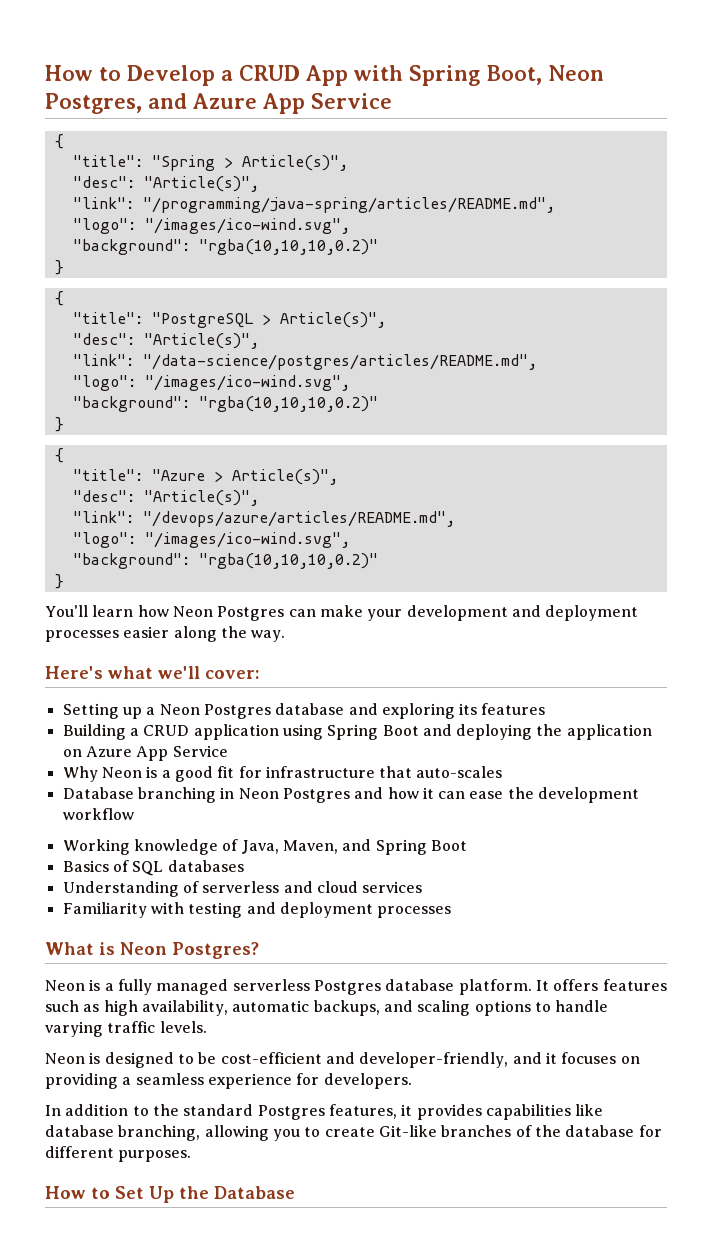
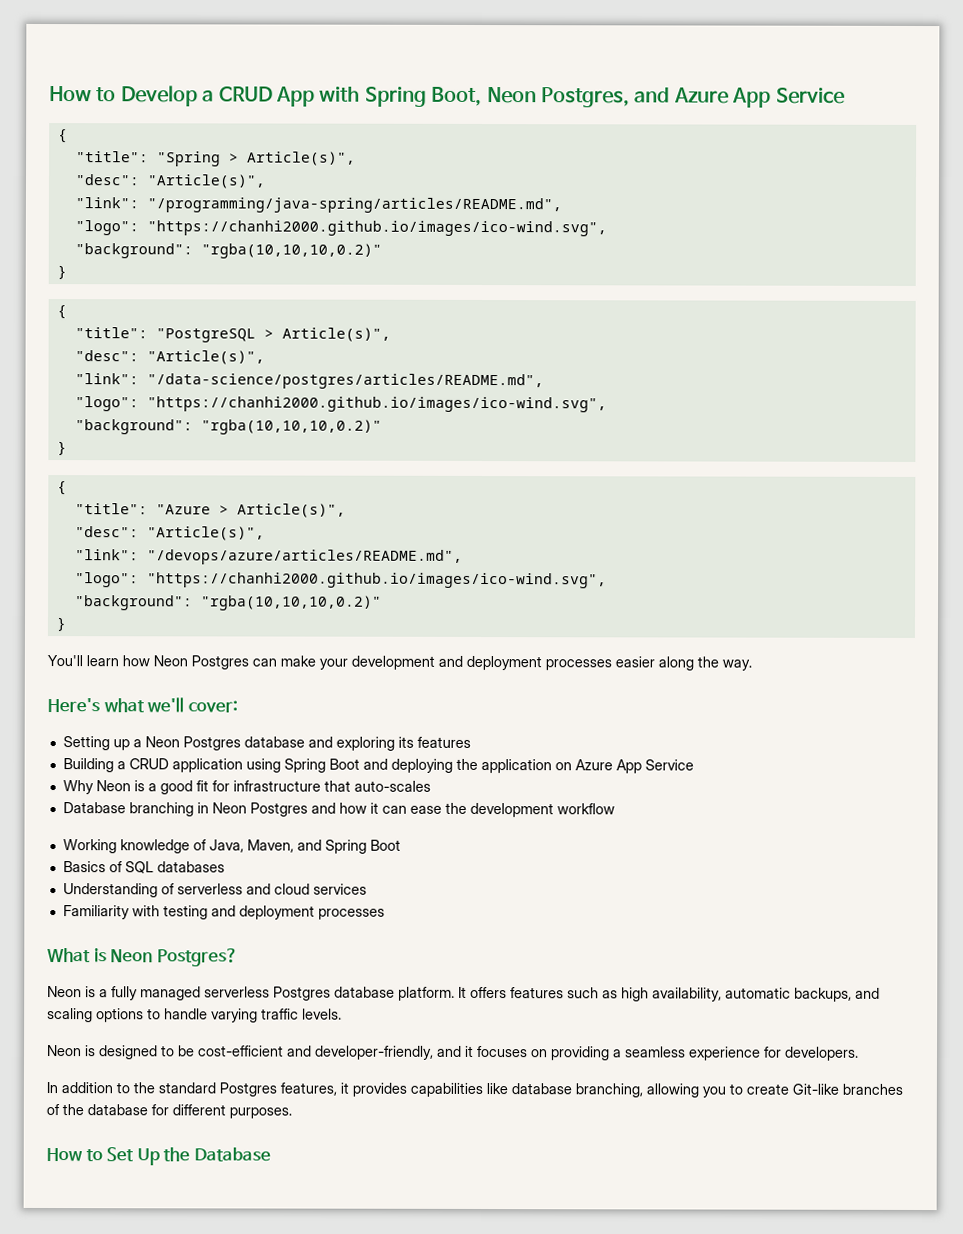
  "link": "/programming/java-spring/articles/README.md",
- "logo": "/images/ico-wind.svg",
+ "logo": "https://chanhi2000.github.io/images/ico-wind.svg",
  "link": "/data-science/postgres/articles/README.md",
- "logo": "/images/ico-wind.svg",
+ "logo": "https://chanhi2000.github.io/images/ico-wind.svg",
  "link": "/devops/azure/articles/README.md",
- "logo": "/images/ico-wind.svg",
+ "logo": "https://chanhi2000.github.io/images/ico-wind.svg",

